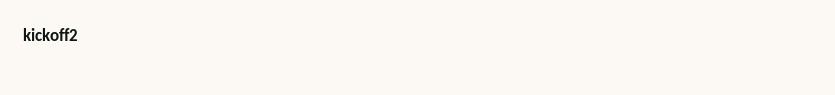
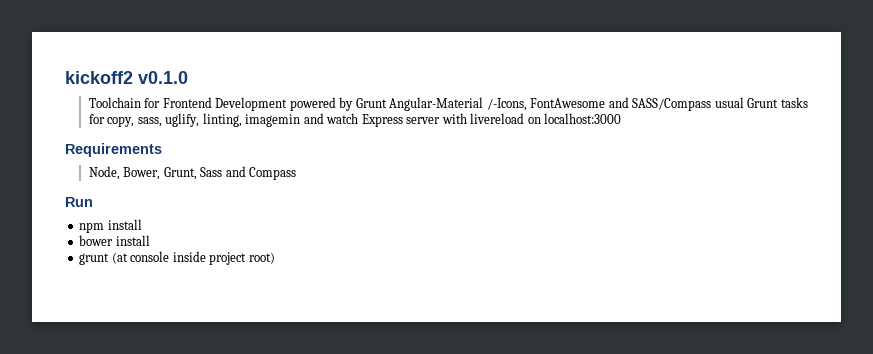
- kickoff2
+ kickoff2 v0.1.0
+ Toolchain for Frontend Development powered by Grunt Angular-Material /-Icons, FontAwesome and SASS/Compass usual Grunt tasks for copy, sass, uglify, linting, imagemin and watch Express server with livereload on localhost:3000
+ Requirements
+ Node, Bower, Grunt, Sass and Compass
+ Run
+ npm install
+ bower install
+ grunt (at console inside project root)

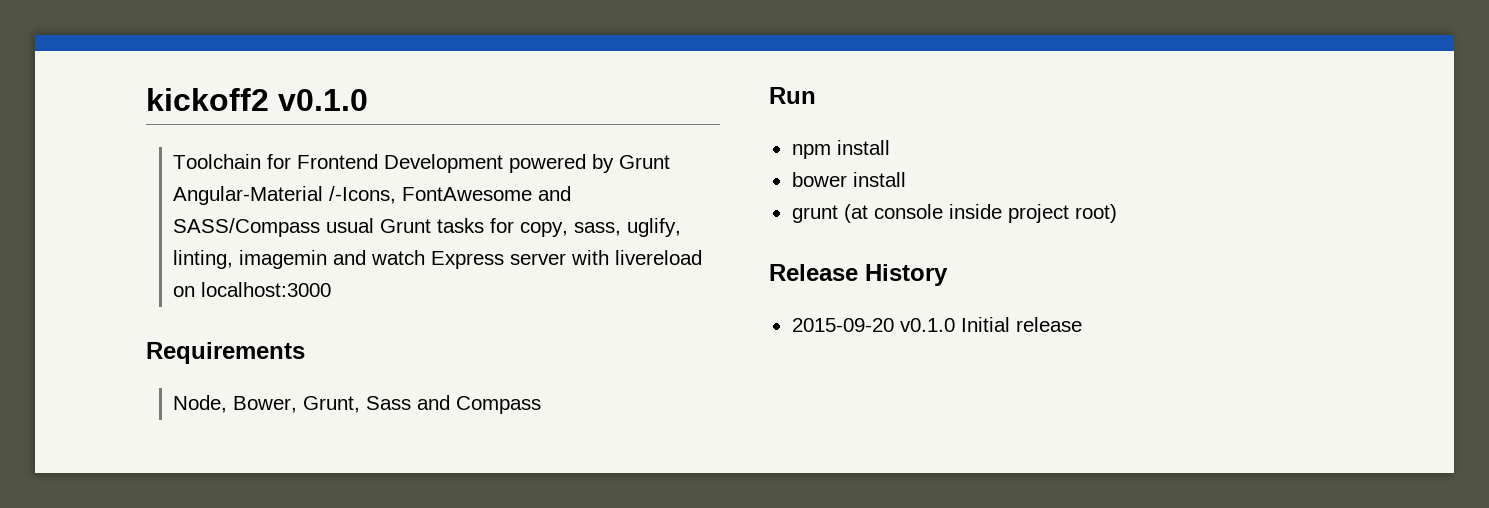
+ Release History
+ 2015-09-20 v0.1.0 Initial release

